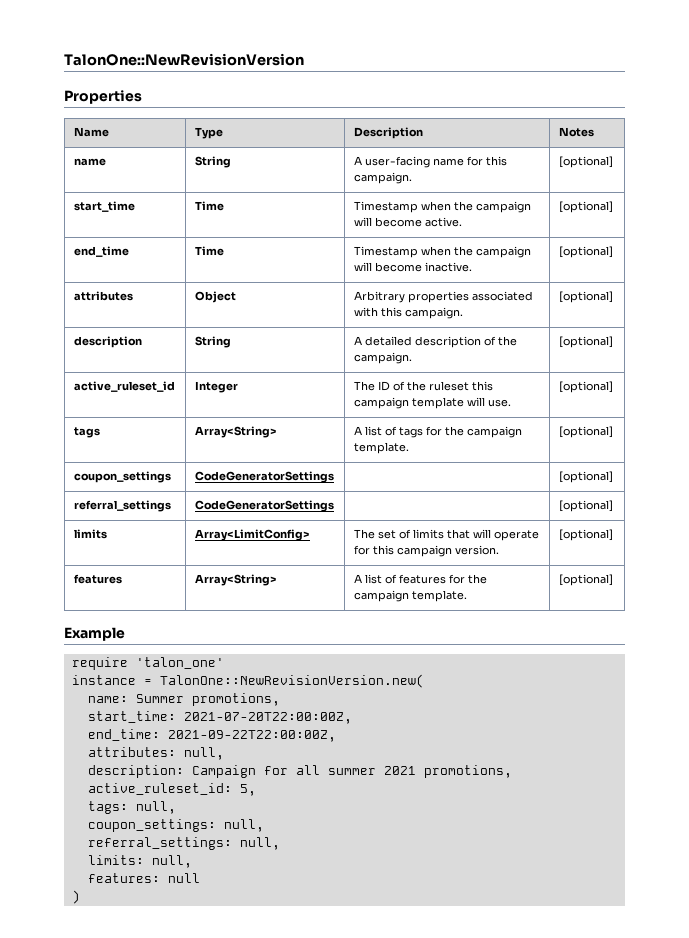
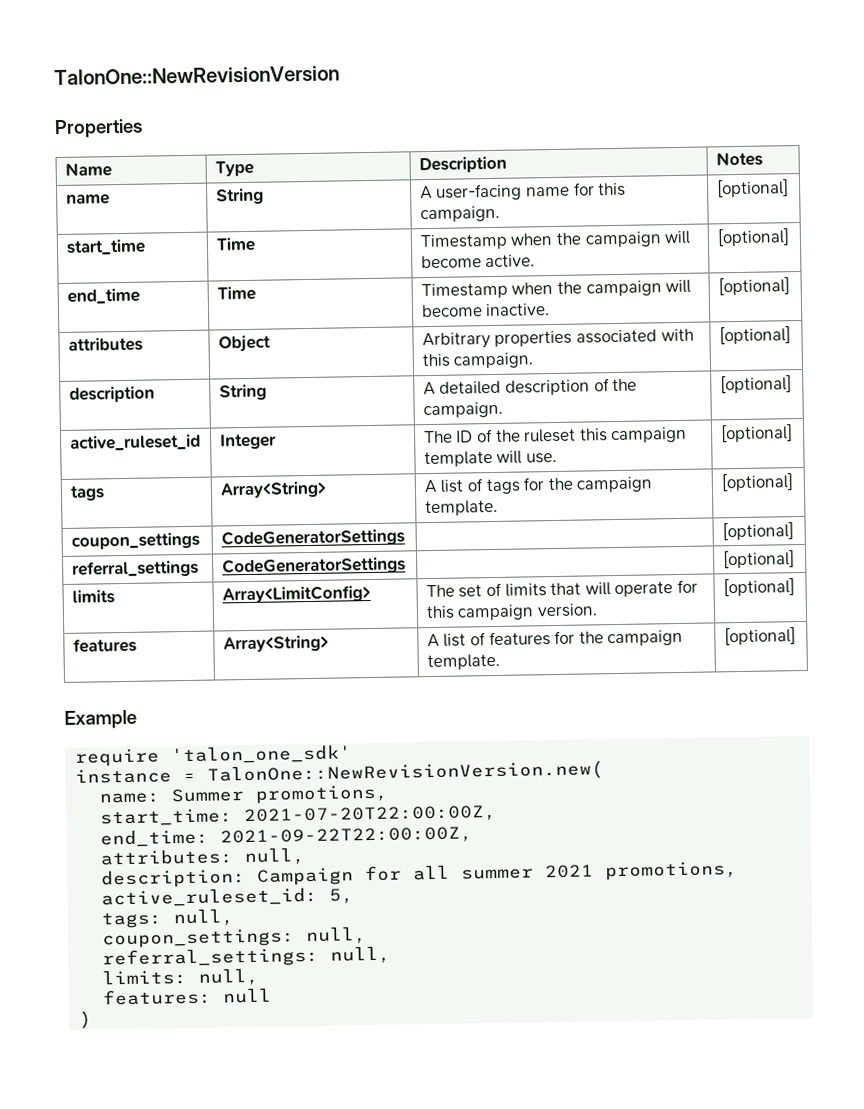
- require 'talon_one'
+ require 'talon_one_sdk'

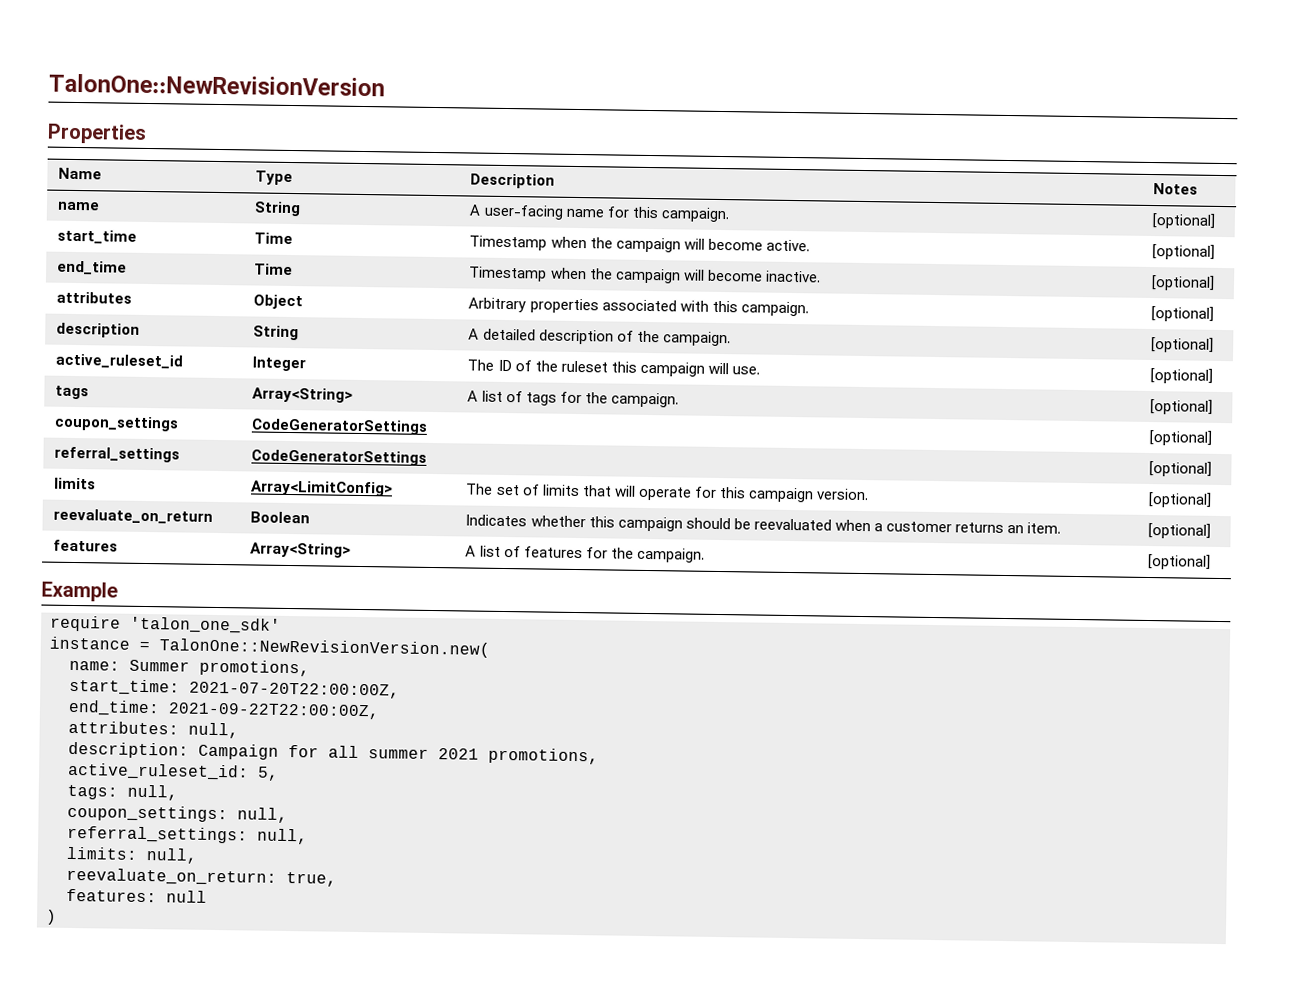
- active_ruleset_id | Integer | The ID of the ruleset this campaign template will use. | [optional]
+ active_ruleset_id | Integer | The ID of the ruleset this campaign will use. | [optional]
- tags | Array<String> | A list of tags for the campaign template. | [optional]
+ tags | Array<String> | A list of tags for the campaign. | [optional]
+ reevaluate_on_return | Boolean | Indicates whether this campaign should be reevaluated when a customer returns an item. | [optional]
- features | Array<String> | A list of features for the campaign template. | [optional]
+ features | Array<String> | A list of features for the campaign. | [optional]
+ reevaluate_on_return: true,

